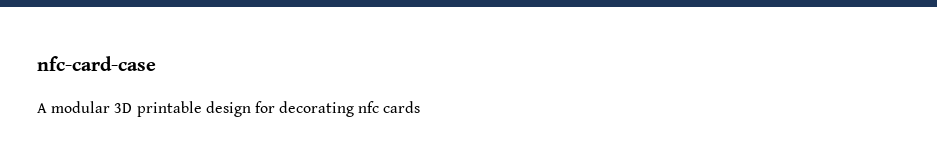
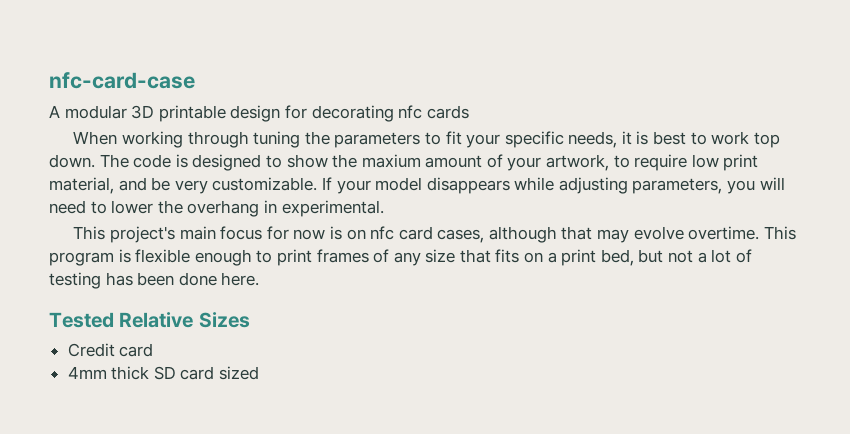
+ When working through tuning the parameters to fit your specific needs, it is best to work top down. The code is designed to show the maxium amount of your artwork, to require low print material, and be very customizable. If your model disappears while adjusting parameters, you will need to lower the overhang in experimental.
+ This project's main focus for now is on nfc card cases, although that may evolve overtime. This program is flexible enough to print frames of any size that fits on a print bed, but not a lot of testing has been done here.
+ Tested Relative Sizes
+ Credit card
+ 4mm thick SD card sized

